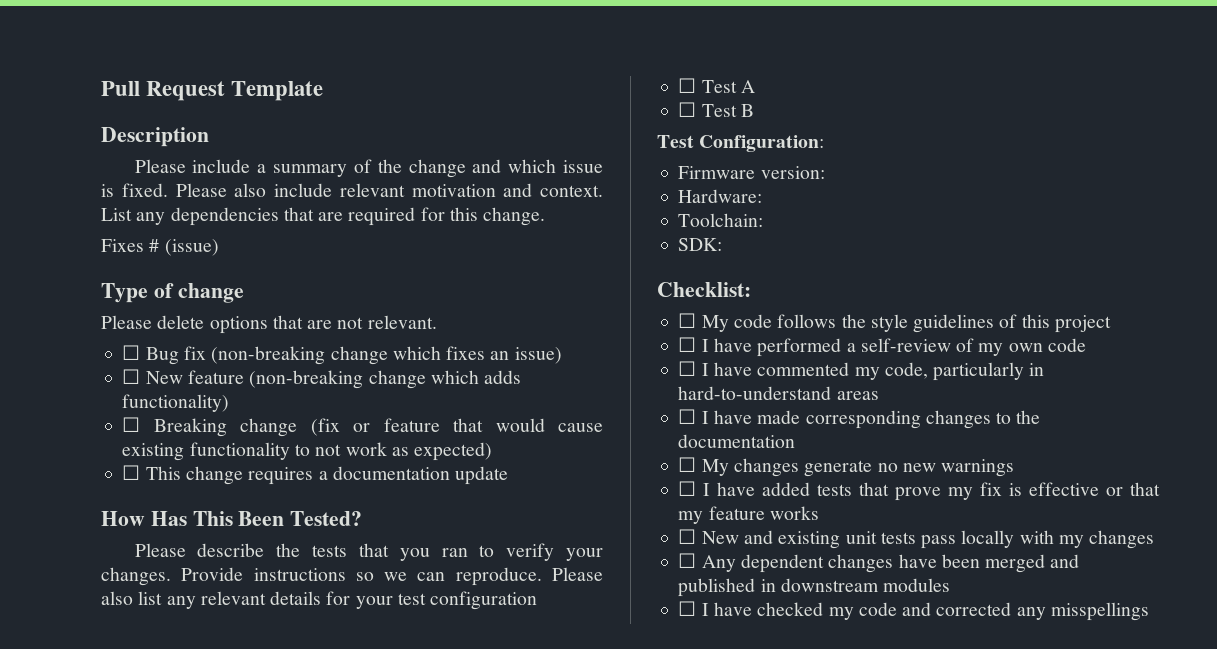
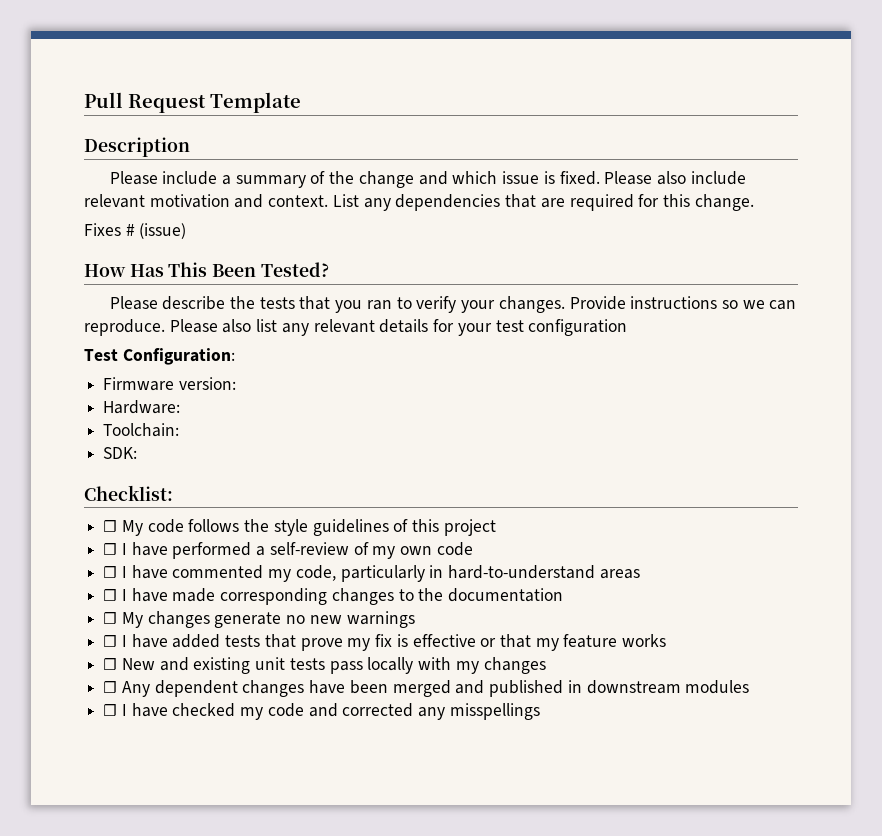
- Type of change
- Please delete options that are not relevant.
- ☐ Bug fix (non-breaking change which fixes an issue)
- ☐ New feature (non-breaking change which adds functionality)
- ☐ Breaking change (fix or feature that would cause existing functionality to not work as expected)
- ☐ This change requires a documentation update
- ☐ Test A
- ☐ Test B

